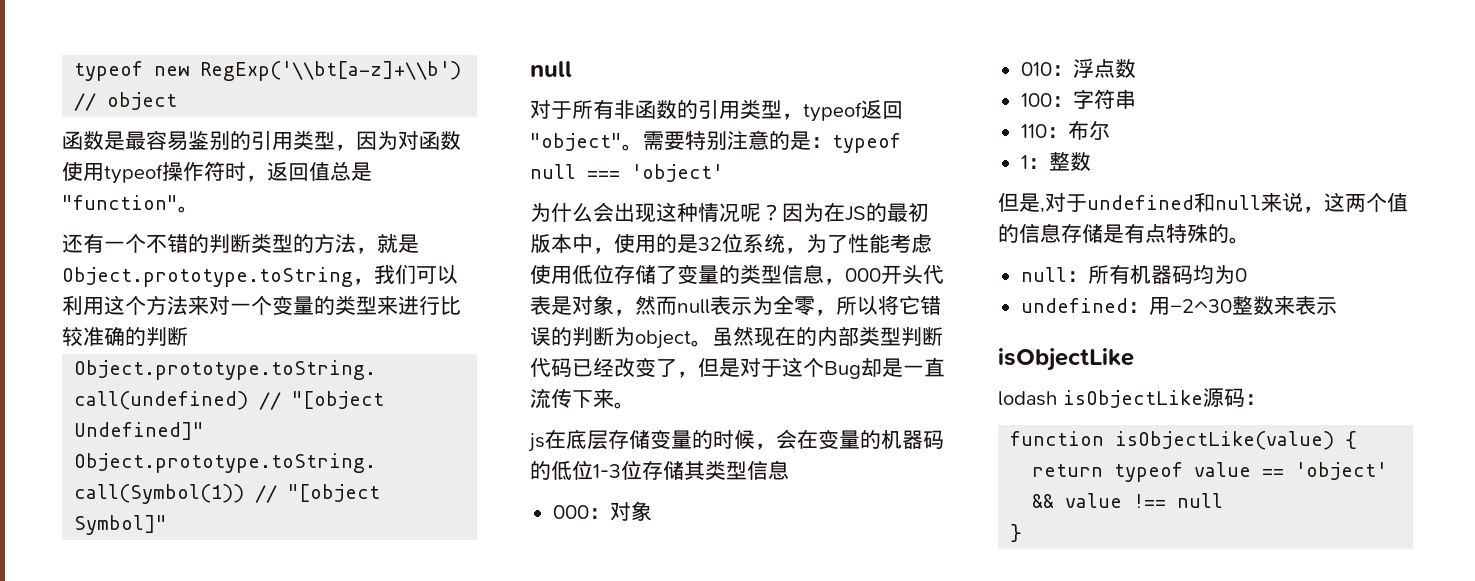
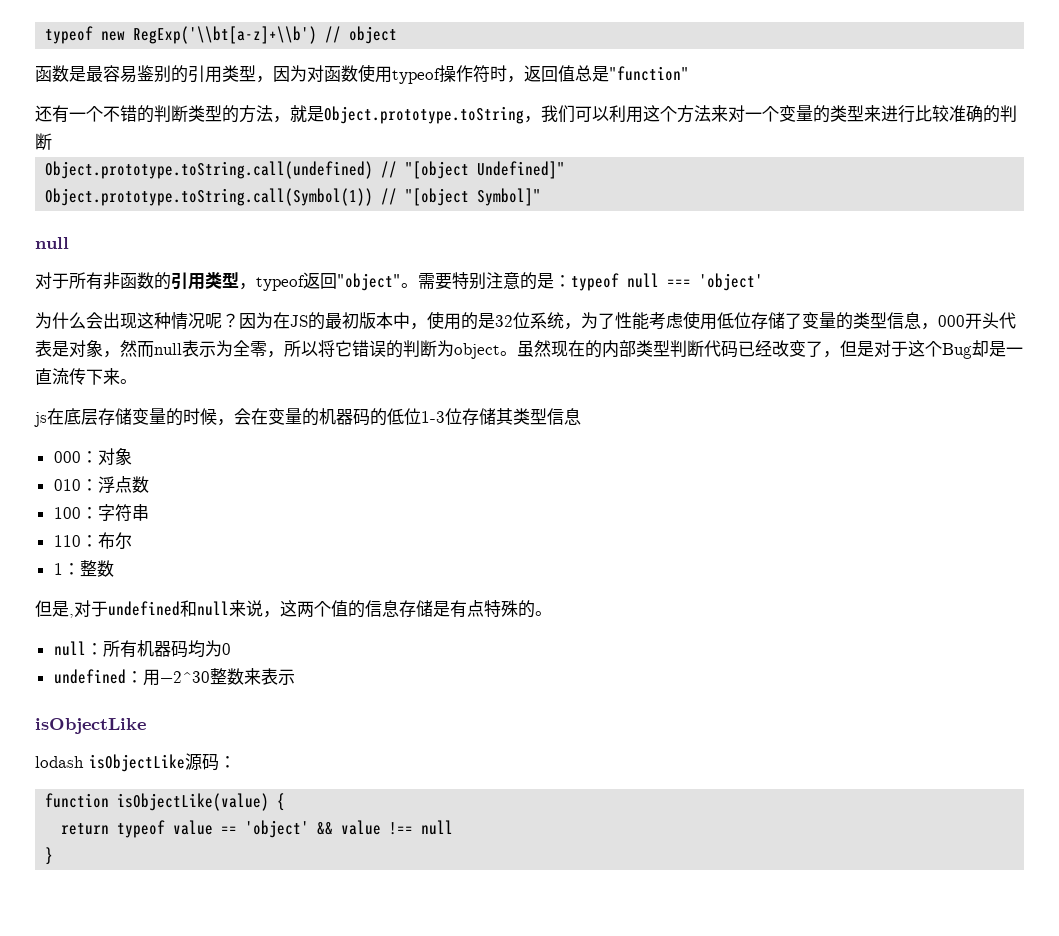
- 函数是最容易鉴别的引用类型，因为对函数使用typeof操作符时，返回值总是"function"。
+ 函数是最容易鉴别的引用类型，因为对函数使用typeof操作符时，返回值总是"function"

